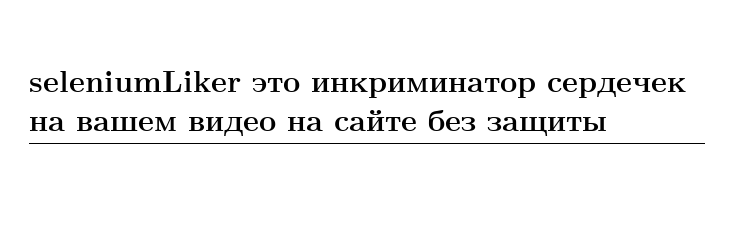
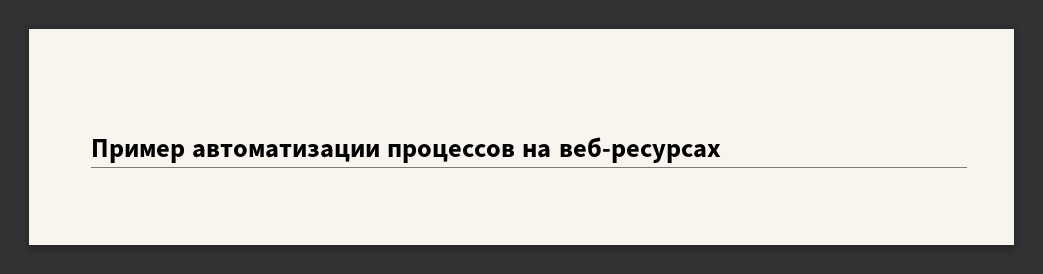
- seleniumLiker это инкриминатор сердечек на вашем видео на сайте без защиты
+ Пример автоматизации процессов на веб-ресурсах

